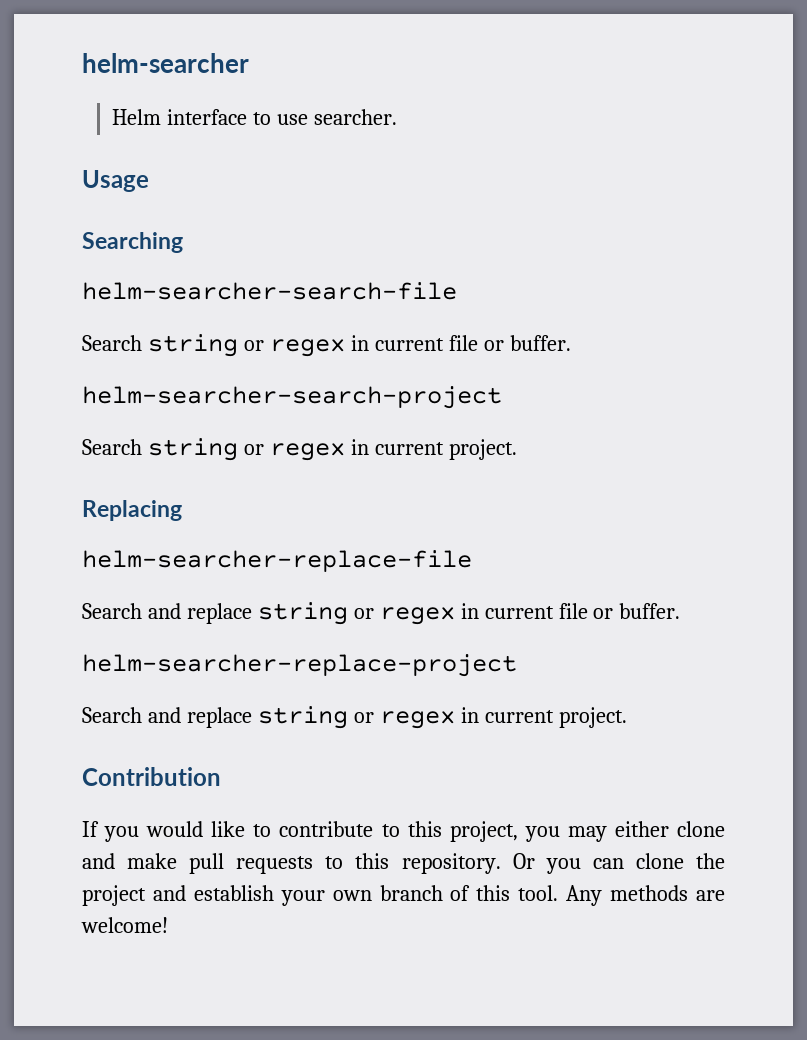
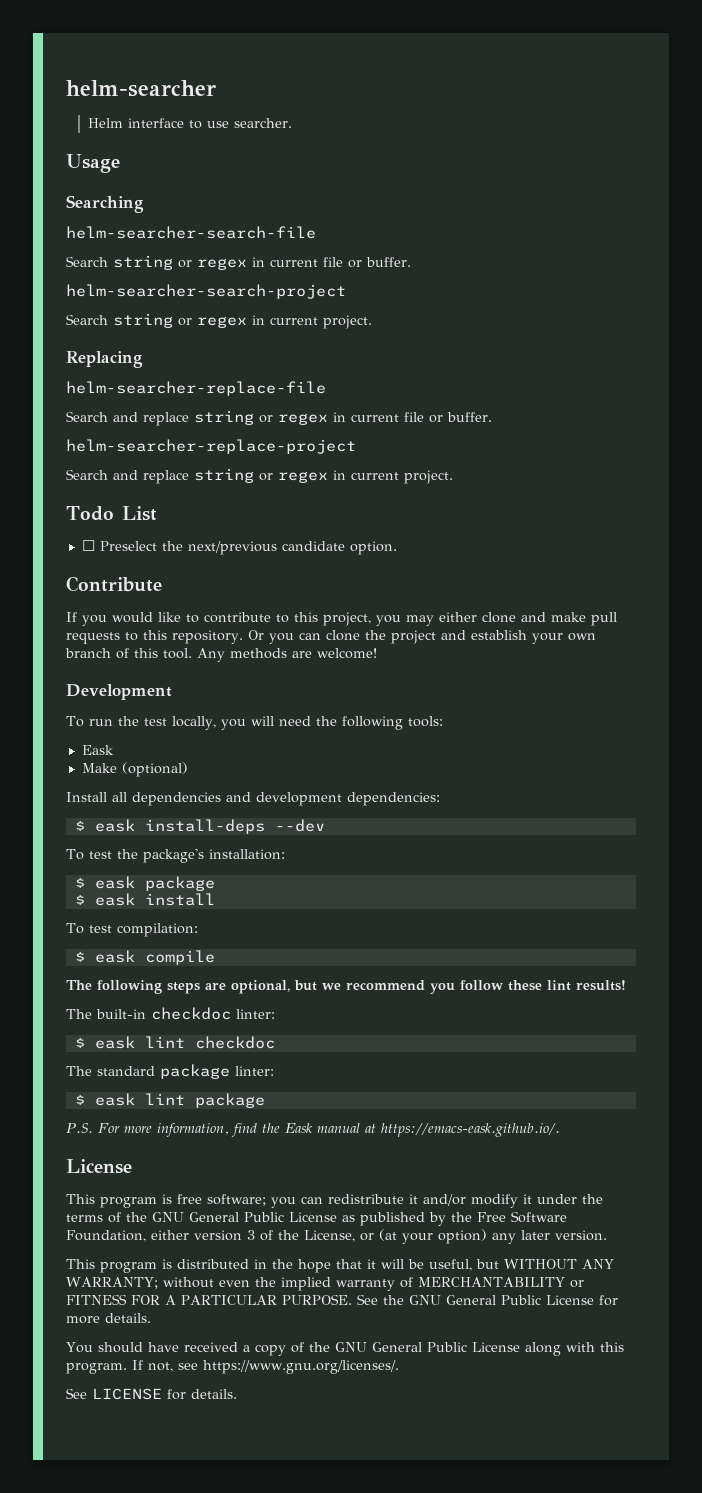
- Contribution
+ Todo List
+ ☐ Preselect the next/previous candidate option.
+ Contribute
+ Development
+ To run the test locally, you will need the following tools:
+ Eask
+ Make (optional)
+ Install all dependencies and development dependencies:
+ $ eask install-deps --dev
+ To test the package's installation:
+ $ eask package
+ $ eask install
+ To test compilation:
+ $ eask compile
+ The following steps are optional, but we recommend you follow these lint results!
+ The built-in checkdoc linter:
+ $ eask lint checkdoc
+ The standard package linter:
+ $ eask lint package
+ P.S. For more information, find the Eask manual at https://emacs-eask.github.io/.
+ License
+ This program is free software; you can redistribute it and/or modify it under the terms of the GNU General Public License as published by the Free Software Foundation, either version 3 of the License, or (at your option) any later version.
+ This program is distributed in the hope that it will be useful, but WITHOUT ANY WARRANTY; without even the implied warranty of MERCHANTABILITY or FITNESS FOR A PARTICULAR PURPOSE. See the GNU General Public License for more details.
+ You should have received a copy of the GNU General Public License along with this program. If not, see https://www.gnu.org/licenses/.
+ See LICENSE for details.

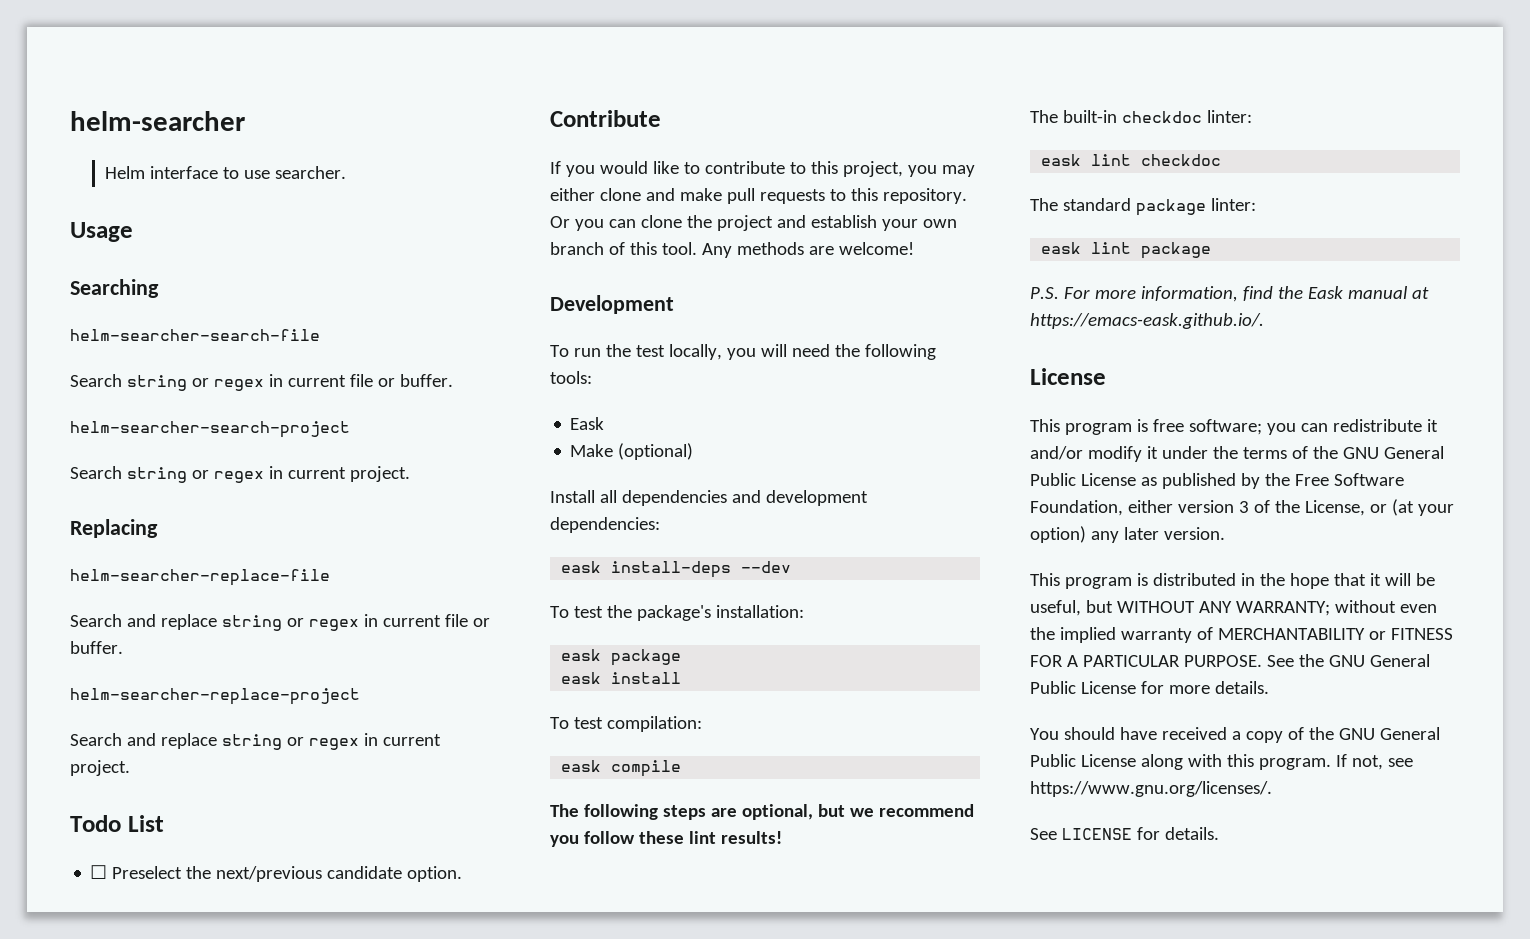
- $ eask install-deps --dev
+ eask install-deps --dev
- $ eask package
+ eask package
- $ eask install
+ eask install
- $ eask compile
+ eask compile
- $ eask lint checkdoc
+ eask lint checkdoc
- $ eask lint package
+ eask lint package

